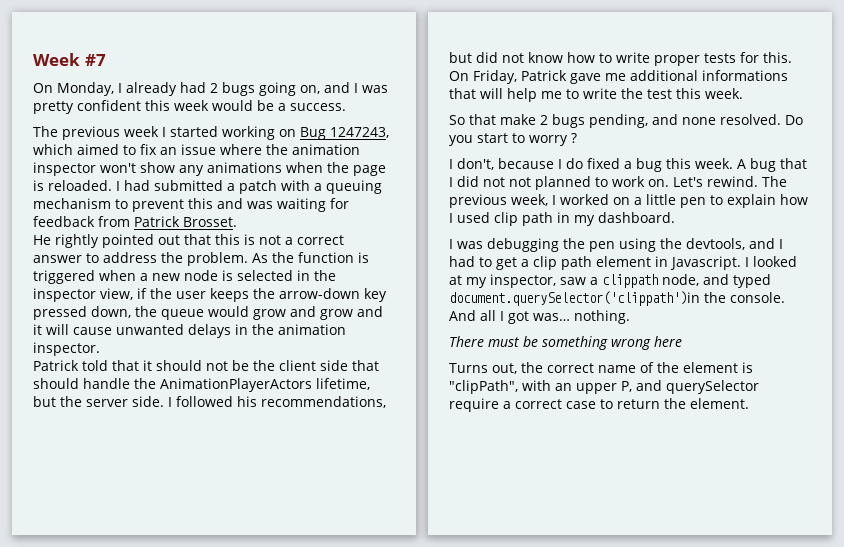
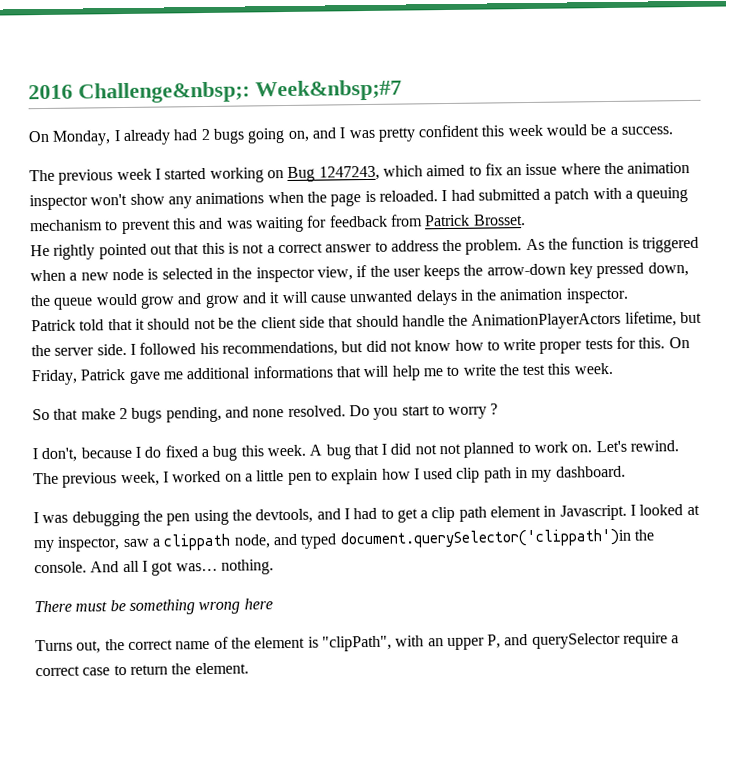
- Week #7
+ 2016 Challenge&nbsp;: Week&nbsp;#7

